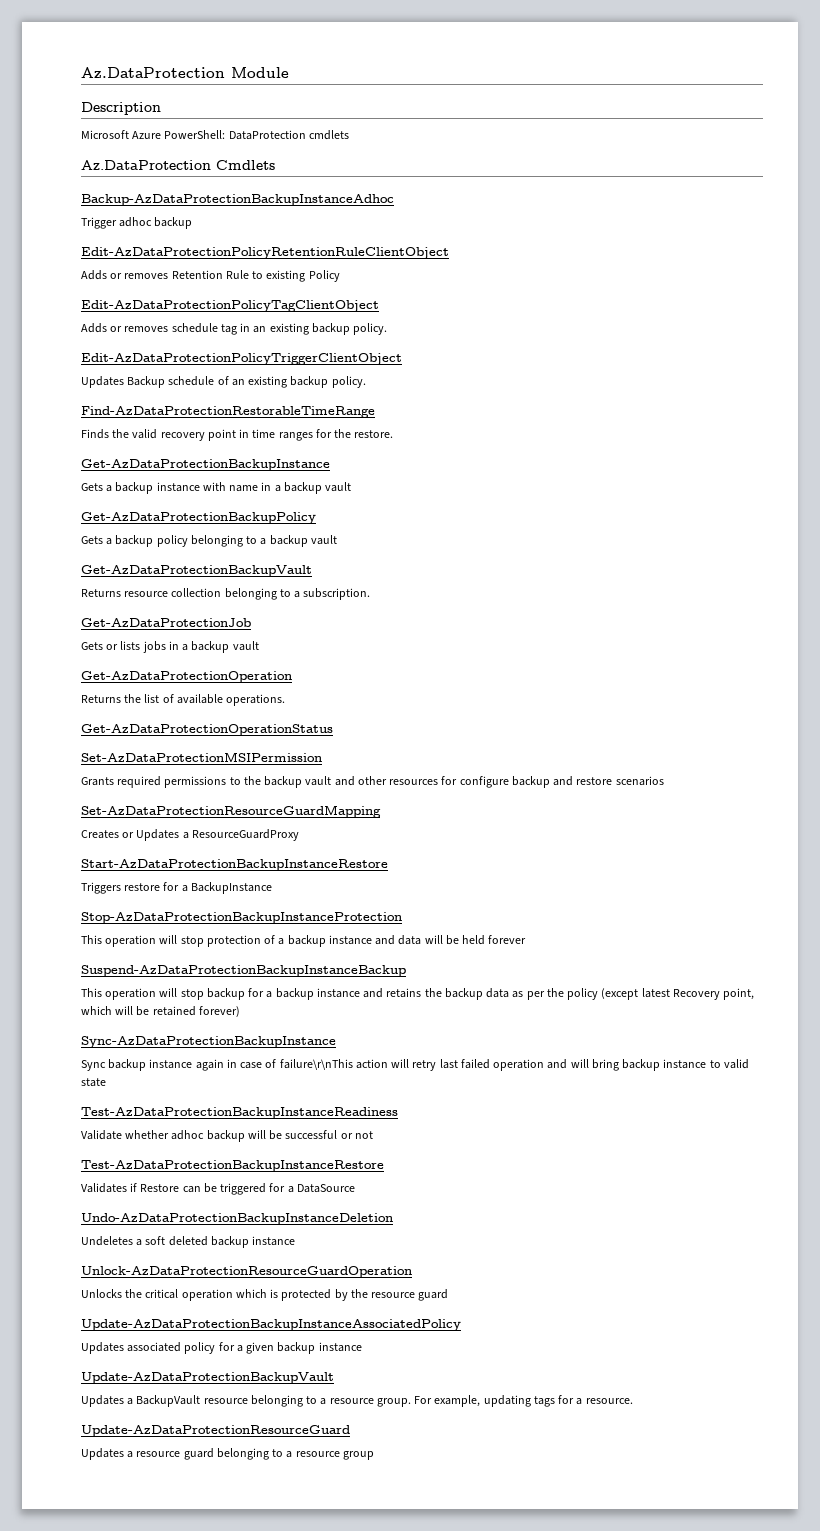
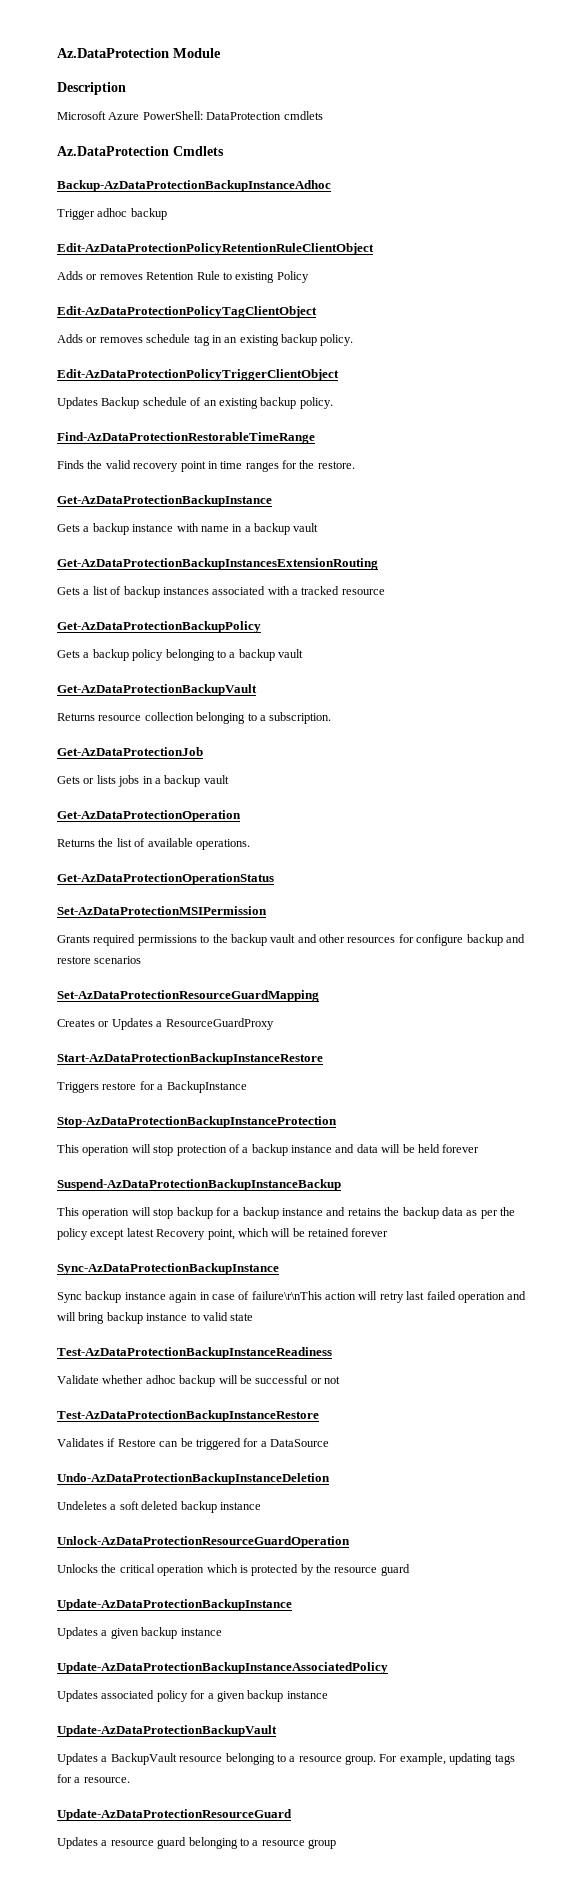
+ Get-AzDataProtectionBackupInstancesExtensionRouting
+ Gets a list of backup instances associated with a tracked resource
- This operation will stop backup for a backup instance and retains the backup data as per the policy (except latest Recovery point, which will be retained forever)
+ This operation will stop backup for a backup instance and retains the backup data as per the policy except latest Recovery point, which will be retained forever
+ Update-AzDataProtectionBackupInstance
+ Updates a given backup instance

